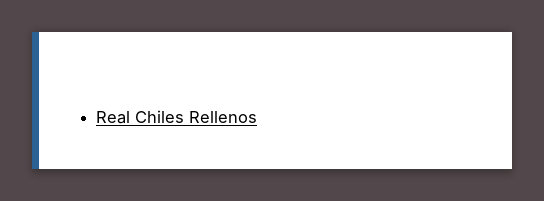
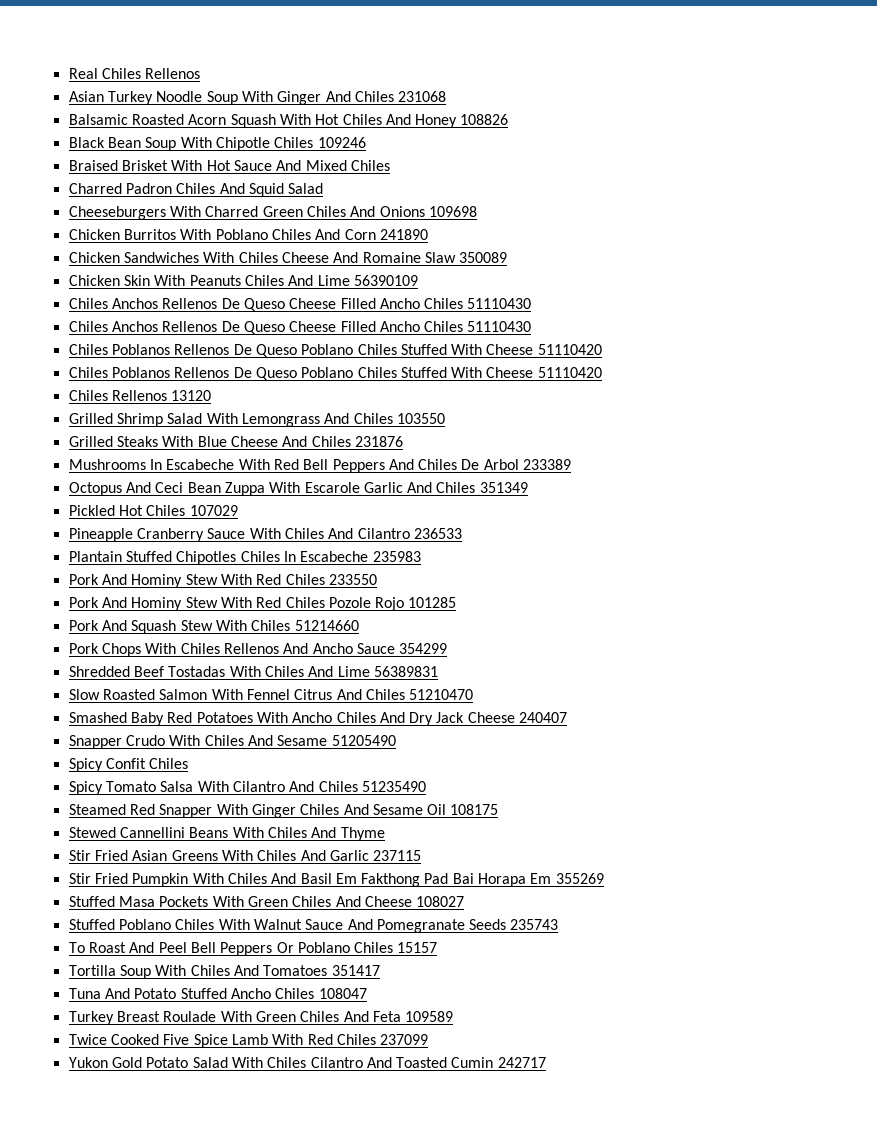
+ Asian Turkey Noodle Soup With Ginger And Chiles 231068
+ Balsamic Roasted Acorn Squash With Hot Chiles And Honey 108826
+ Black Bean Soup With Chipotle Chiles 109246
+ Braised Brisket With Hot Sauce And Mixed Chiles
+ Charred Padron Chiles And Squid Salad
+ Cheeseburgers With Charred Green Chiles And Onions 109698
+ Chicken Burritos With Poblano Chiles And Corn 241890
+ Chicken Sandwiches With Chiles Cheese And Romaine Slaw 350089
+ Chicken Skin With Peanuts Chiles And Lime 56390109
+ Chiles Anchos Rellenos De Queso Cheese Filled Ancho Chiles 51110430
+ Chiles Anchos Rellenos De Queso Cheese Filled Ancho Chiles 51110430
+ Chiles Poblanos Rellenos De Queso Poblano Chiles Stuffed With Cheese 51110420
+ Chiles Poblanos Rellenos De Queso Poblano Chiles Stuffed With Cheese 51110420
+ Chiles Rellenos 13120
+ Grilled Shrimp Salad With Lemongrass And Chiles 103550
+ Grilled Steaks With Blue Cheese And Chiles 231876
+ Mushrooms In Escabeche With Red Bell Peppers And Chiles De Arbol 233389
+ Octopus And Ceci Bean Zuppa With Escarole Garlic And Chiles 351349
+ Pickled Hot Chiles 107029
+ Pineapple Cranberry Sauce With Chiles And Cilantro 236533
+ Plantain Stuffed Chipotles Chiles In Escabeche 235983
+ Pork And Hominy Stew With Red Chiles 233550
+ Pork And Hominy Stew With Red Chiles Pozole Rojo 101285
+ Pork And Squash Stew With Chiles 51214660
+ Pork Chops With Chiles Rellenos And Ancho Sauce 354299
+ Shredded Beef Tostadas With Chiles And Lime 56389831
+ Slow Roasted Salmon With Fennel Citrus And Chiles 51210470
+ Smashed Baby Red Potatoes With Ancho Chiles And Dry Jack Cheese 240407
+ Snapper Crudo With Chiles And Sesame 51205490
+ Spicy Confit Chiles
+ Spicy Tomato Salsa With Cilantro And Chiles 51235490
+ Steamed Red Snapper With Ginger Chiles And Sesame Oil 108175
+ Stewed Cannellini Beans With Chiles And Thyme
+ Stir Fried Asian Greens With Chiles And Garlic 237115
+ Stir Fried Pumpkin With Chiles And Basil Em Fakthong Pad Bai Horapa Em 355269
+ Stuffed Masa Pockets With Green Chiles And Cheese 108027
+ Stuffed Poblano Chiles With Walnut Sauce And Pomegranate Seeds 235743
+ To Roast And Peel Bell Peppers Or Poblano Chiles 15157
+ Tortilla Soup With Chiles And Tomatoes 351417
+ Tuna And Potato Stuffed Ancho Chiles 108047
+ Turkey Breast Roulade With Green Chiles And Feta 109589
+ Twice Cooked Five Spice Lamb With Red Chiles 237099
+ Yukon Gold Potato Salad With Chiles Cilantro And Toasted Cumin 242717

